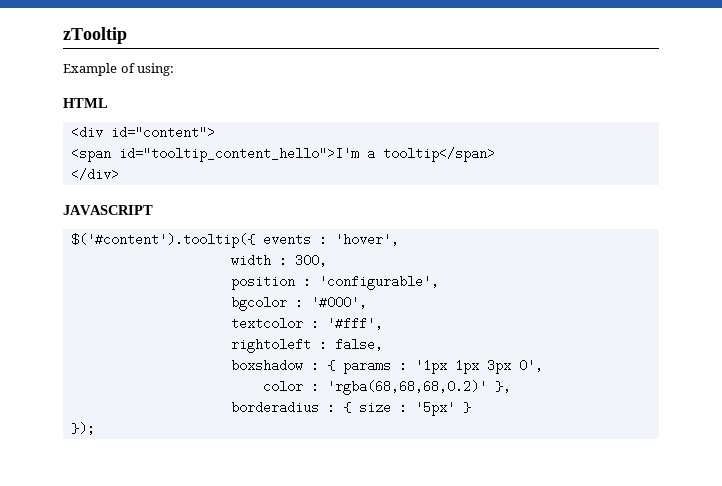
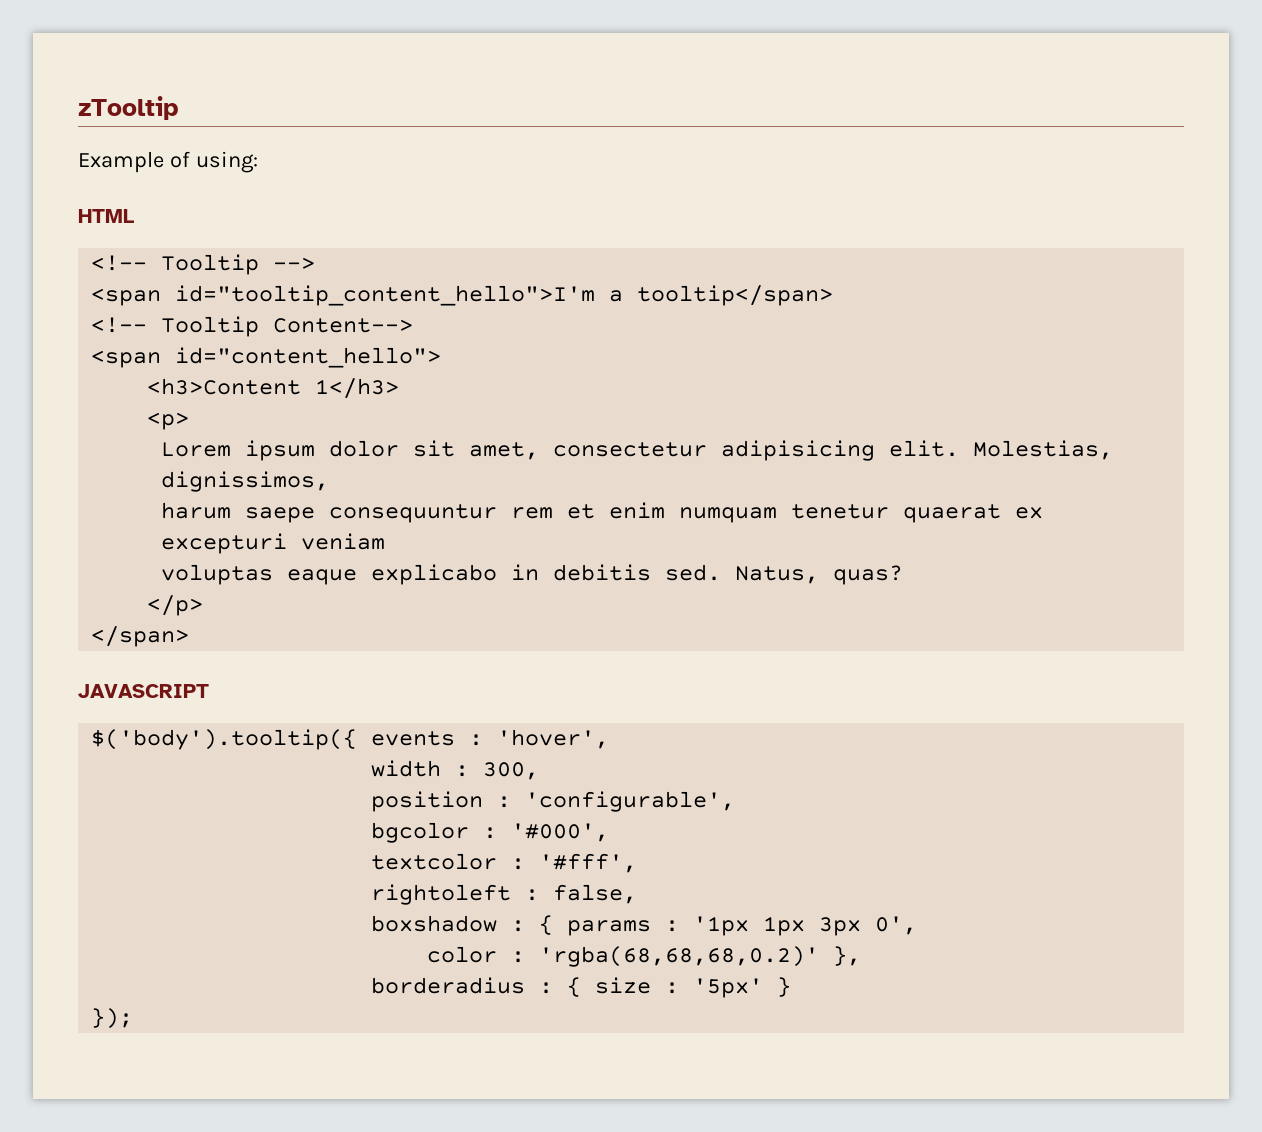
- <div id="content">
+ <!-- Tooltip -->
- </div>
+ <!-- Tooltip Content-->
+ <span id="content_hello">
+ <h3>Content 1</h3>
+ <p>
+ Lorem ipsum dolor sit amet, consectetur adipisicing elit. Molestias, dignissimos,
+ harum saepe consequuntur rem et enim numquam tenetur quaerat ex excepturi veniam
+ voluptas eaque explicabo in debitis sed. Natus, quas?
+ </p>
+ </span>
- $('#content').tooltip({ events : 'hover',
+ $('body').tooltip({ events : 'hover',

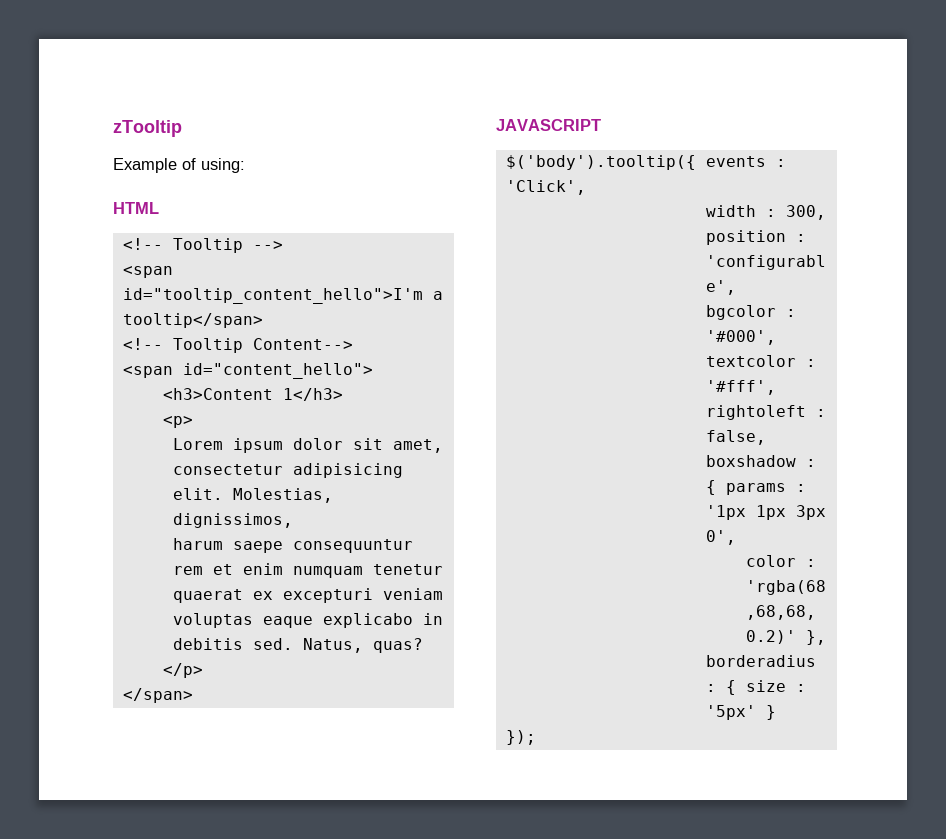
- $('body').tooltip({ events : 'hover',
+ $('body').tooltip({ events : 'Click',

